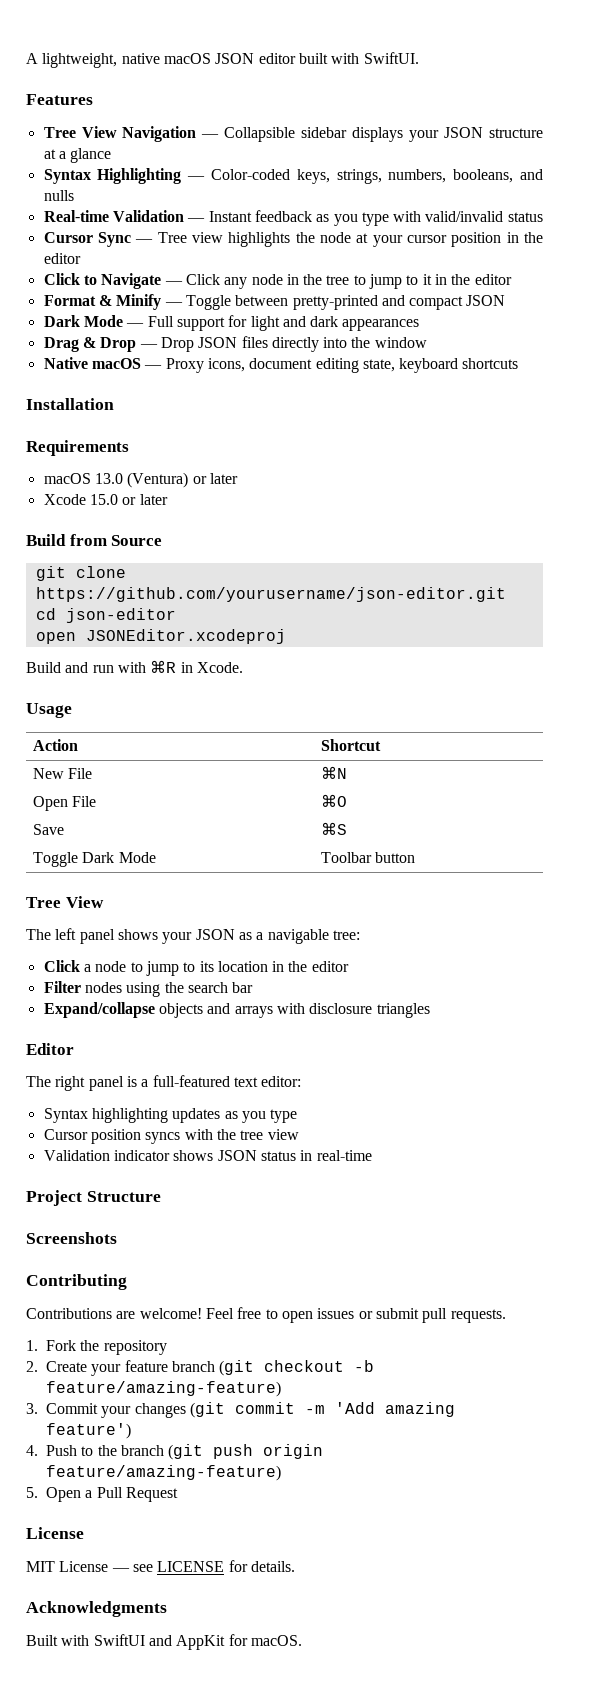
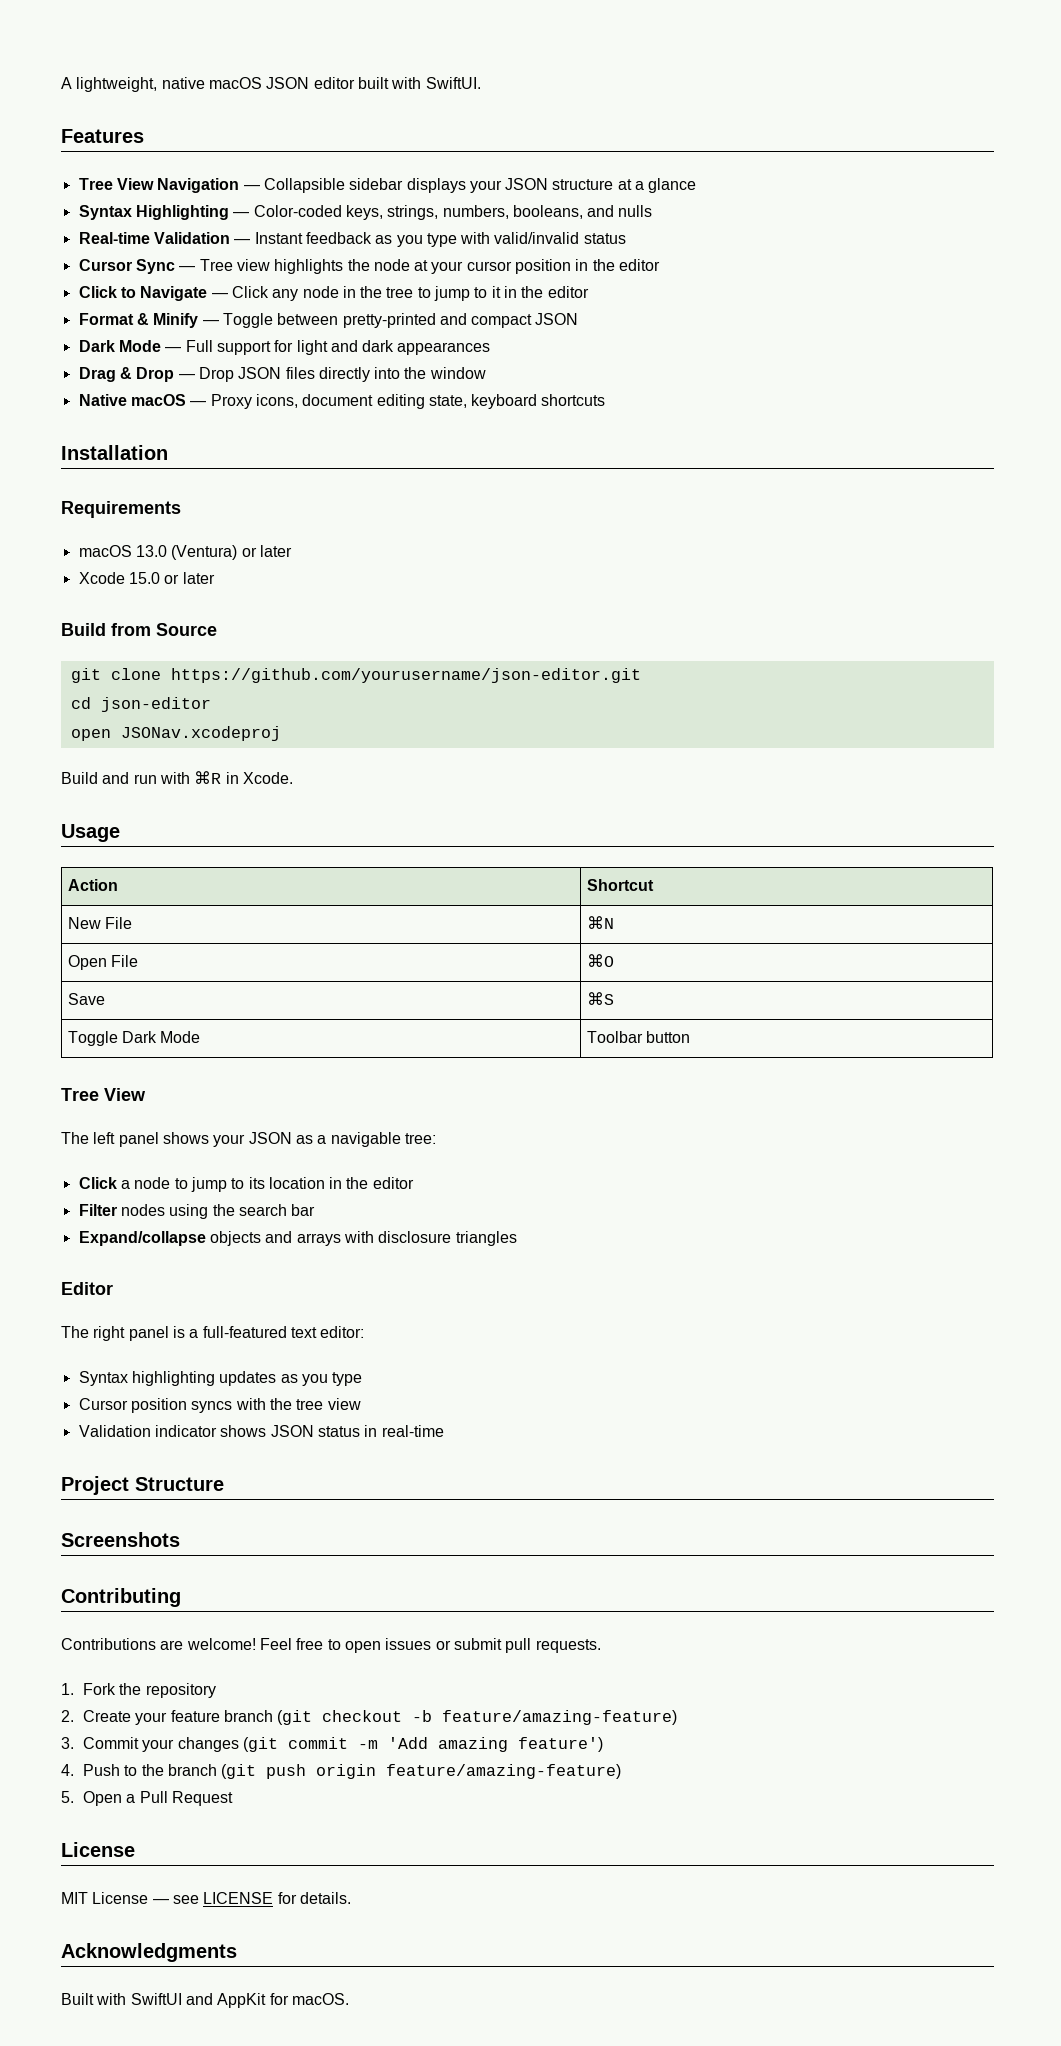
- open JSONEditor.xcodeproj
+ open JSONav.xcodeproj

